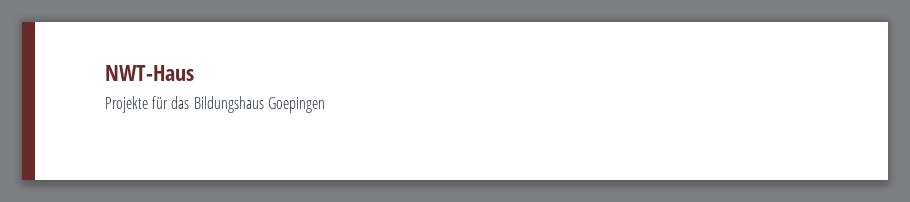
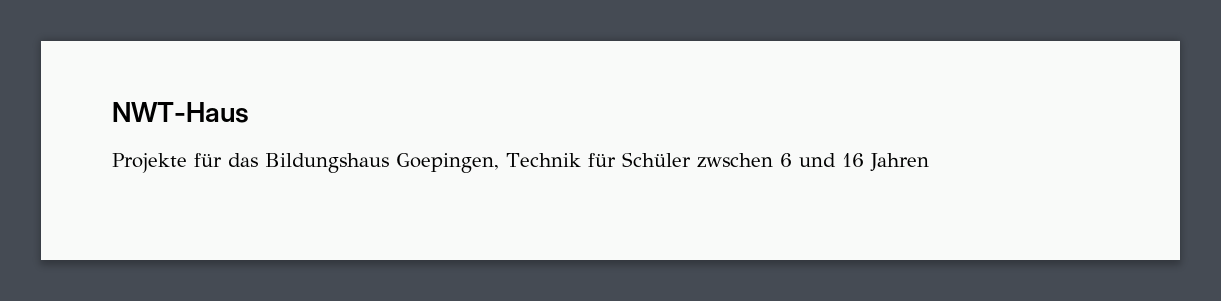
- Projekte für das Bildungshaus Goepingen
+ Projekte für das Bildungshaus Goepingen, Technik für Schüler zwschen 6 und 16 Jahren

